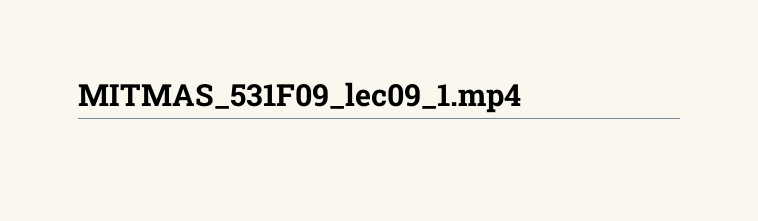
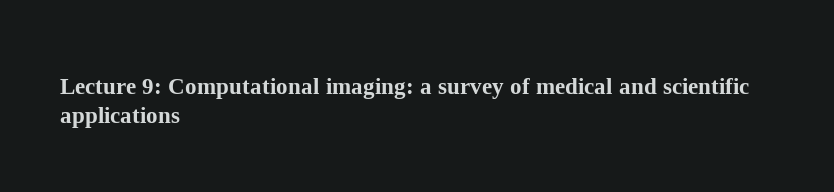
- MITMAS_531F09_lec09_1.mp4
+ Lecture 9: Computational imaging: a survey of medical and scientific applications

